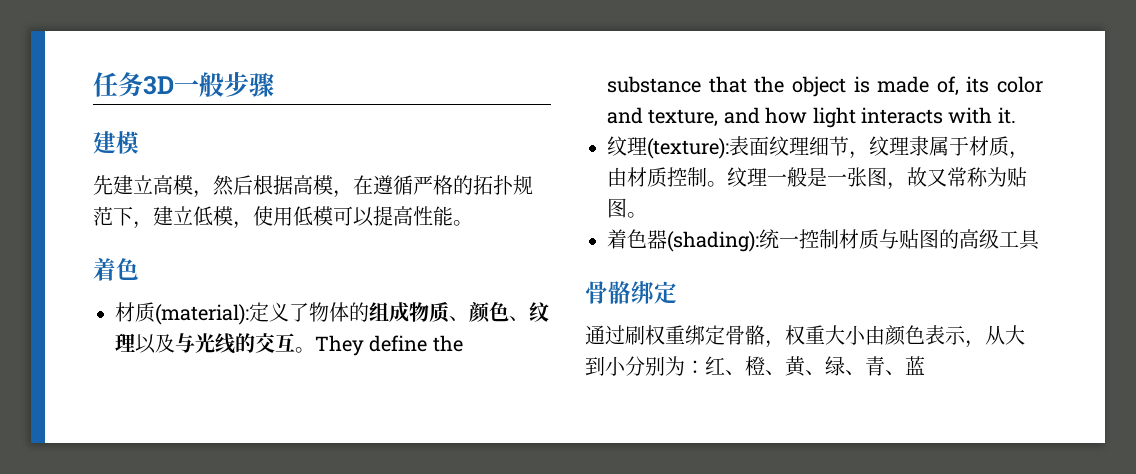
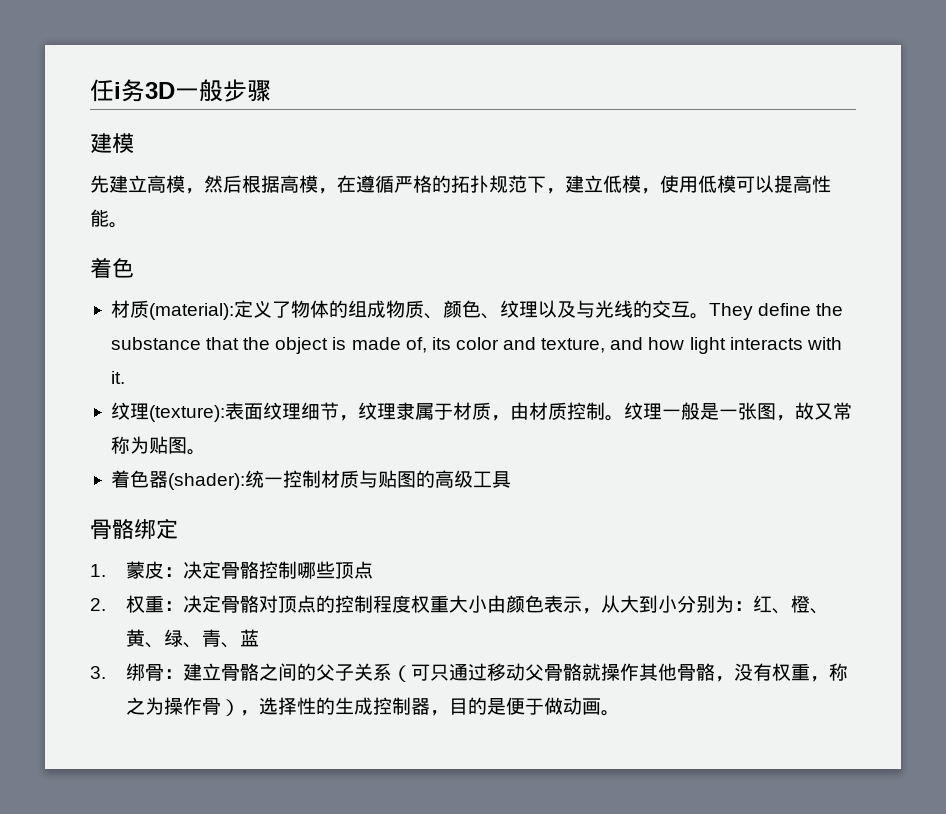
- 任务3D一般步骤
+ 任i务3D一般步骤
- 着色器(shading):统一控制材质与贴图的高级工具
+ 着色器(shader):统一控制材质与贴图的高级工具
- 通过刷权重绑定骨骼，权重大小由颜色表示，从大到小分别为：红、橙、黄、绿、青、蓝
+ 1.蒙皮：决定骨骼控制哪些顶点
+ 2.权重：决定骨骼对顶点的控制程度权重大小由颜色表示，从大到小分别为：红、橙、黄、绿、青、蓝
+ 3.绑骨：建立骨骼之间的父子关系（可只通过移动父骨骼就操作其他骨骼，没有权重，称之为操作骨），选择性的生成控制器，目的是便于做动画。

